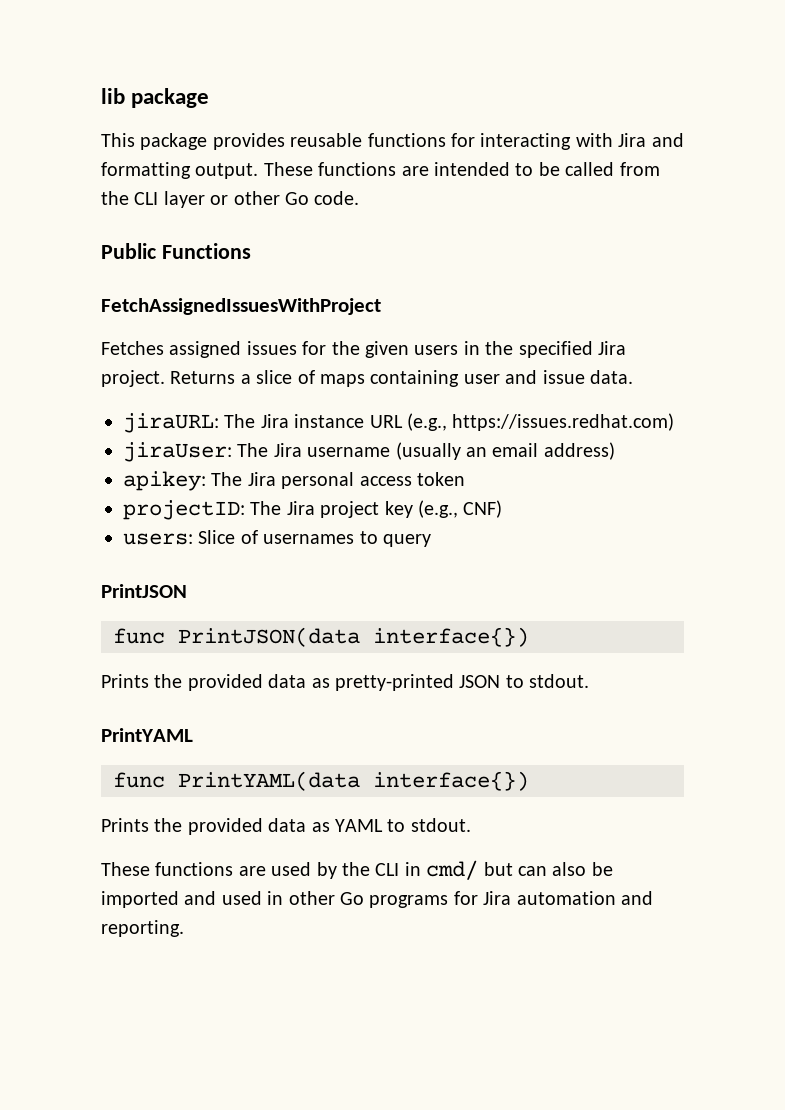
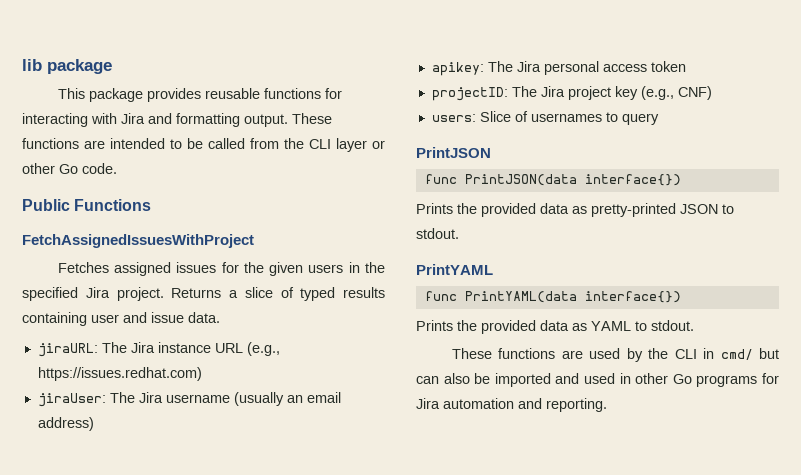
- Returns a slice of maps containing user and issue data.
+ Returns a slice of typed results containing user and issue data.

